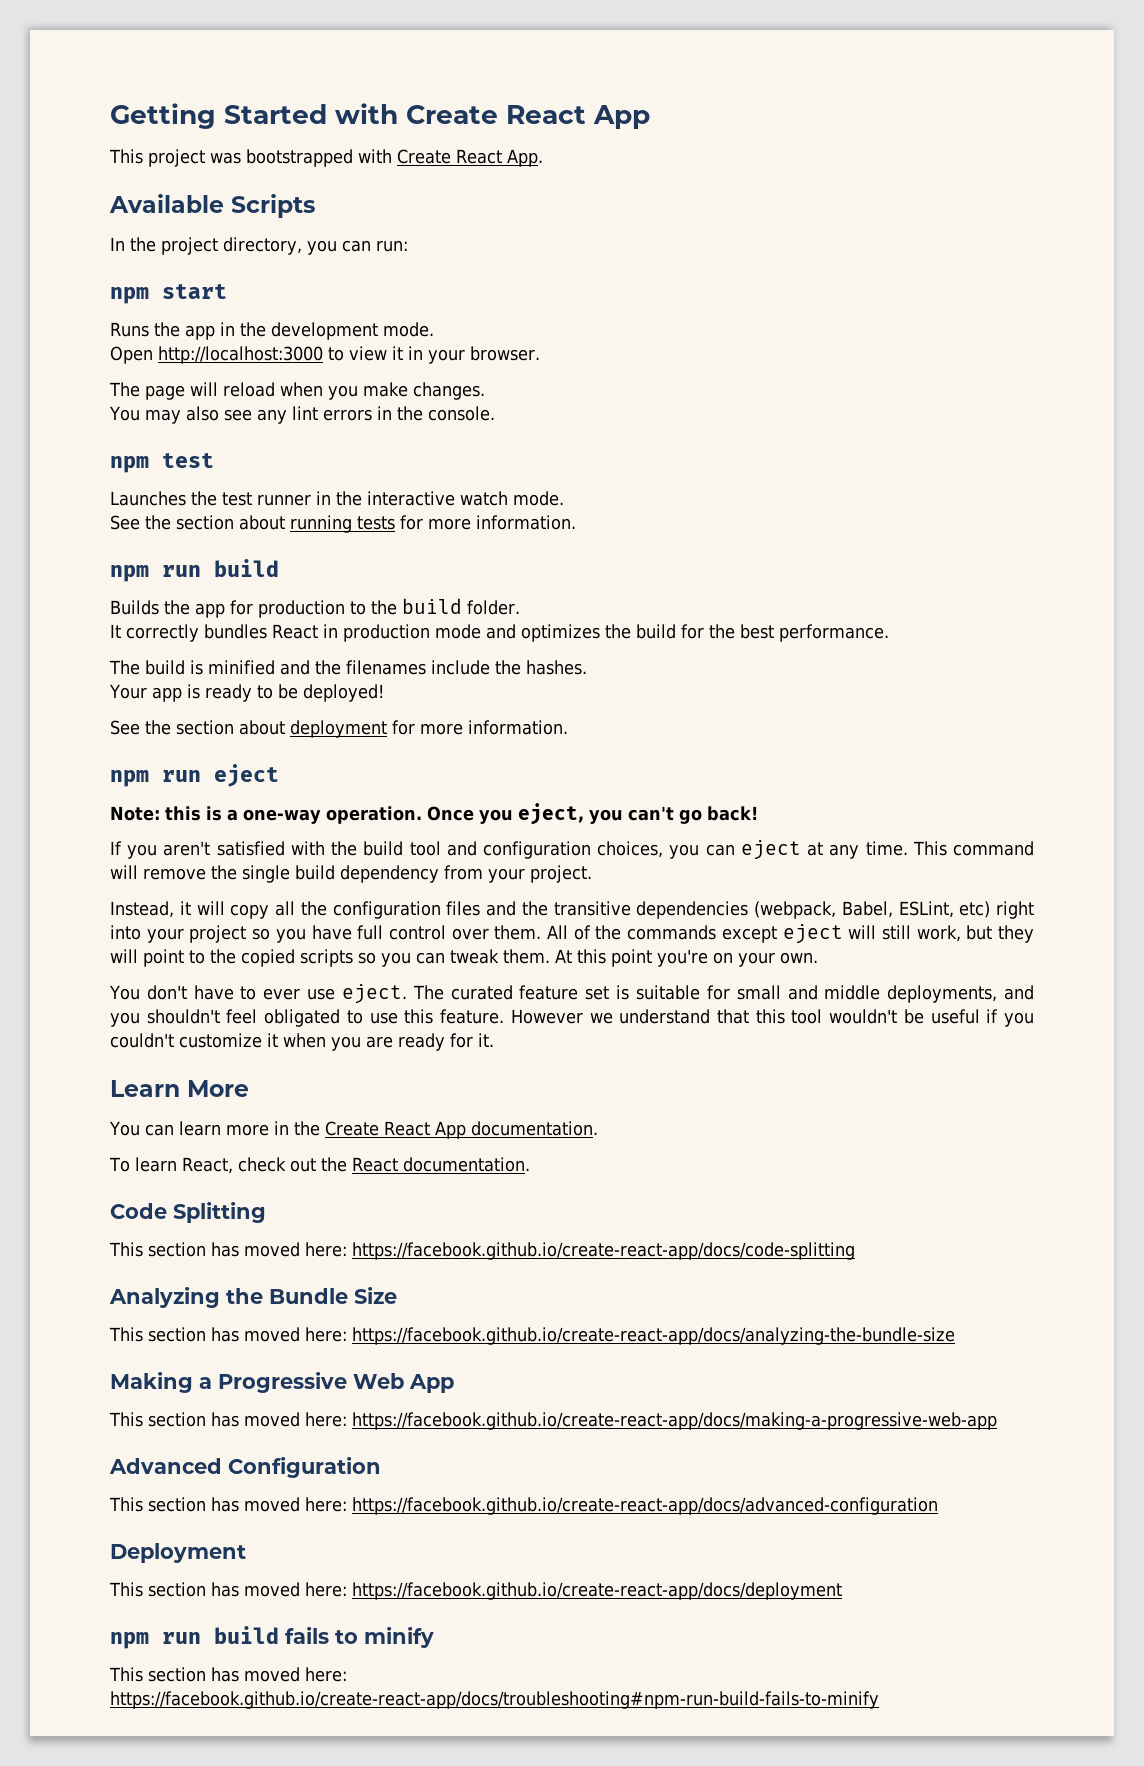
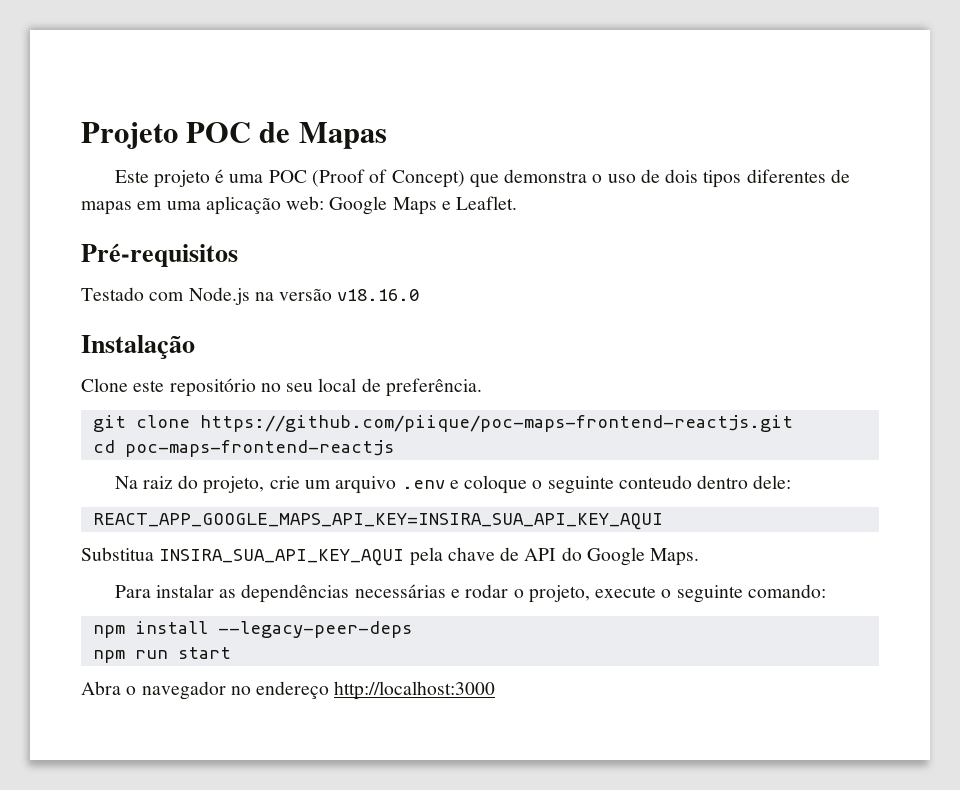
- Getting Started with Create React App
- This project was bootstrapped with Create React App.
- Available Scripts
- In the project directory, you can run:
- npm start
- Runs the app in the development mode.
- Open http://localhost:3000 to view it in your browser.
- The page will reload when you make changes.
- You may also see any lint errors in the console.
- npm test
- Launches the test runner in the interactive watch mode.
- See the section about running tests for more information.
- npm run build
- Builds the app for production to the build folder.
- It correctly bundles React in production mode and optimizes the build for the best performance.
- The build is minified and the filenames include the hashes.
- Your app is ready to be deployed!
- See the section about deployment for more information.
- npm run eject
- Note: this is a one-way operation. Once you eject, you can't go back!
- If you aren't satisfied with the build tool and configuration choices, you can eject at any time. This command will remove the single build dependency from your project.
- Instead, it will copy all the configuration files and the transitive dependencies (webpack, Babel, ESLint, etc) right into your project so you have full control over them. All of the commands except eject will still work, but they will point to the copied scripts so you can tweak them. At this point you're on your own.
- You don't have to ever use eject. The curated feature set is suitable for small and middle deployments, and you shouldn't feel obligated to use this feature. However we understand that this tool wouldn't be useful if you couldn't customize it when you are ready for it.
- Learn More
- You can learn more in the Create React App documentation.
- To learn React, check out the React documentation.
- Code Splitting
- This section has moved here: https://facebook.github.io/create-react-app/docs/code-splitting
- Analyzing the Bundle Size
- This section has moved here: https://facebook.github.io/create-react-app/docs/analyzing-the-bundle-size
- Making a Progressive Web App
- This section has moved here: https://facebook.github.io/create-react-app/docs/making-a-progressive-web-app
- Advanced Configuration
- This section has moved here: https://facebook.github.io/create-react-app/docs/advanced-configuration
- Deployment
- This section has moved here: https://facebook.github.io/create-react-app/docs/deployment
- npm run build fails to minify
- This section has moved here: https://facebook.github.io/create-react-app/docs/troubleshooting#npm-run-build-fails-to-minify
+ Projeto POC de Mapas
+ Este projeto é uma POC (Proof of Concept) que demonstra o uso de dois tipos diferentes de mapas em uma aplicação web: Google Maps e Leaflet.
+ Pré-requisitos
+ Testado com Node.js na versão v18.16.0
+ Instalação
+ Clone este repositório no seu local de preferência.
+ git clone https://github.com/piique/poc-maps-frontend-reactjs.git
+ cd poc-maps-frontend-reactjs
+ Na raiz do projeto, crie um arquivo .env e coloque o seguinte conteudo dentro dele:
+ REACT_APP_GOOGLE_MAPS_API_KEY=INSIRA_SUA_API_KEY_AQUI
+ Substitua INSIRA_SUA_API_KEY_AQUI pela chave de API do Google Maps.
+ Para instalar as dependências necessárias e rodar o projeto, execute o seguinte comando:
+ npm install --legacy-peer-deps
+ npm run start
+ Abra o navegador no endereço http://localhost:3000

